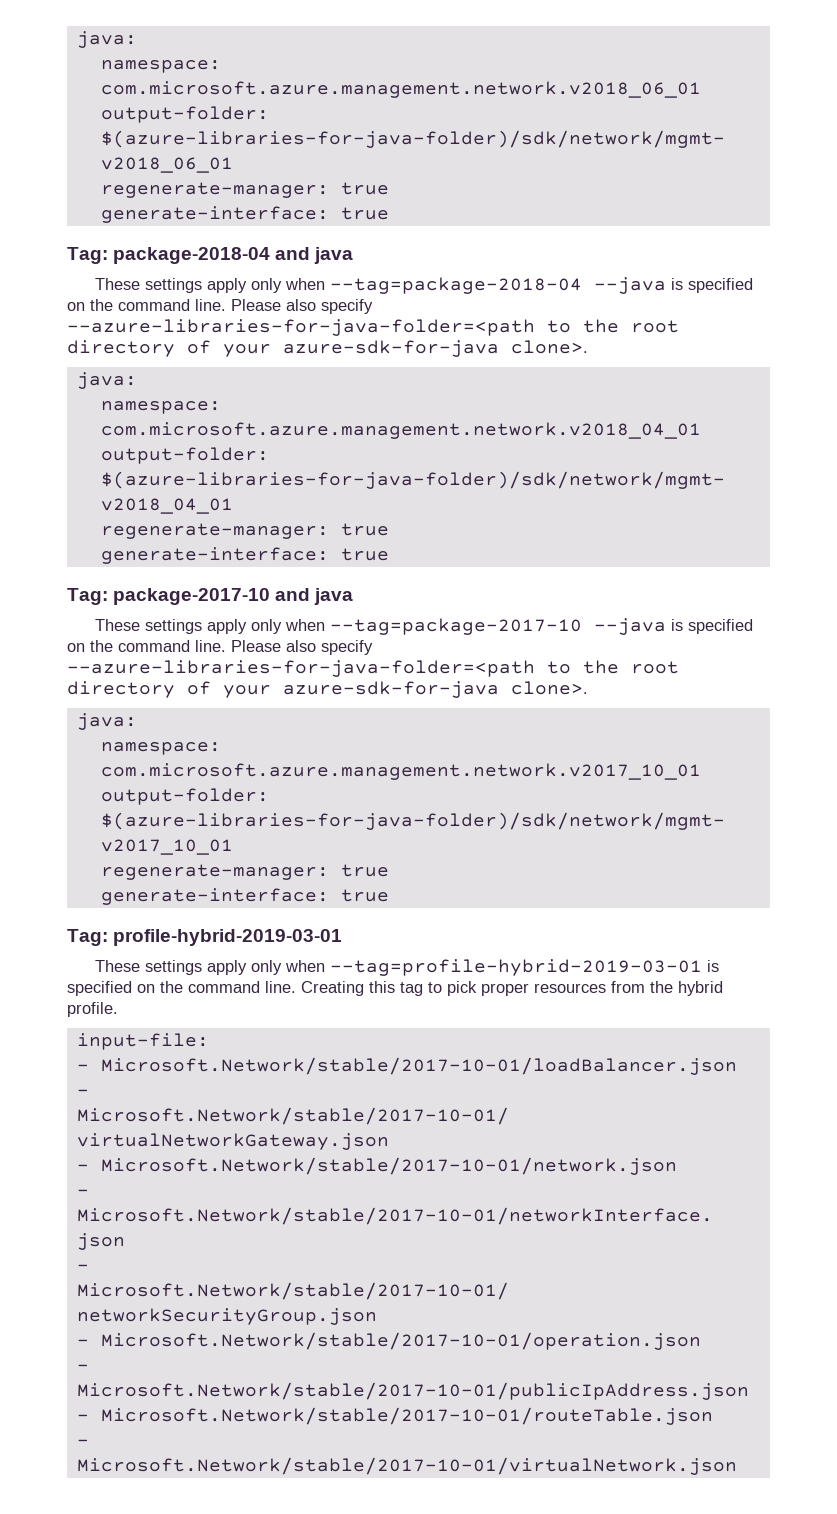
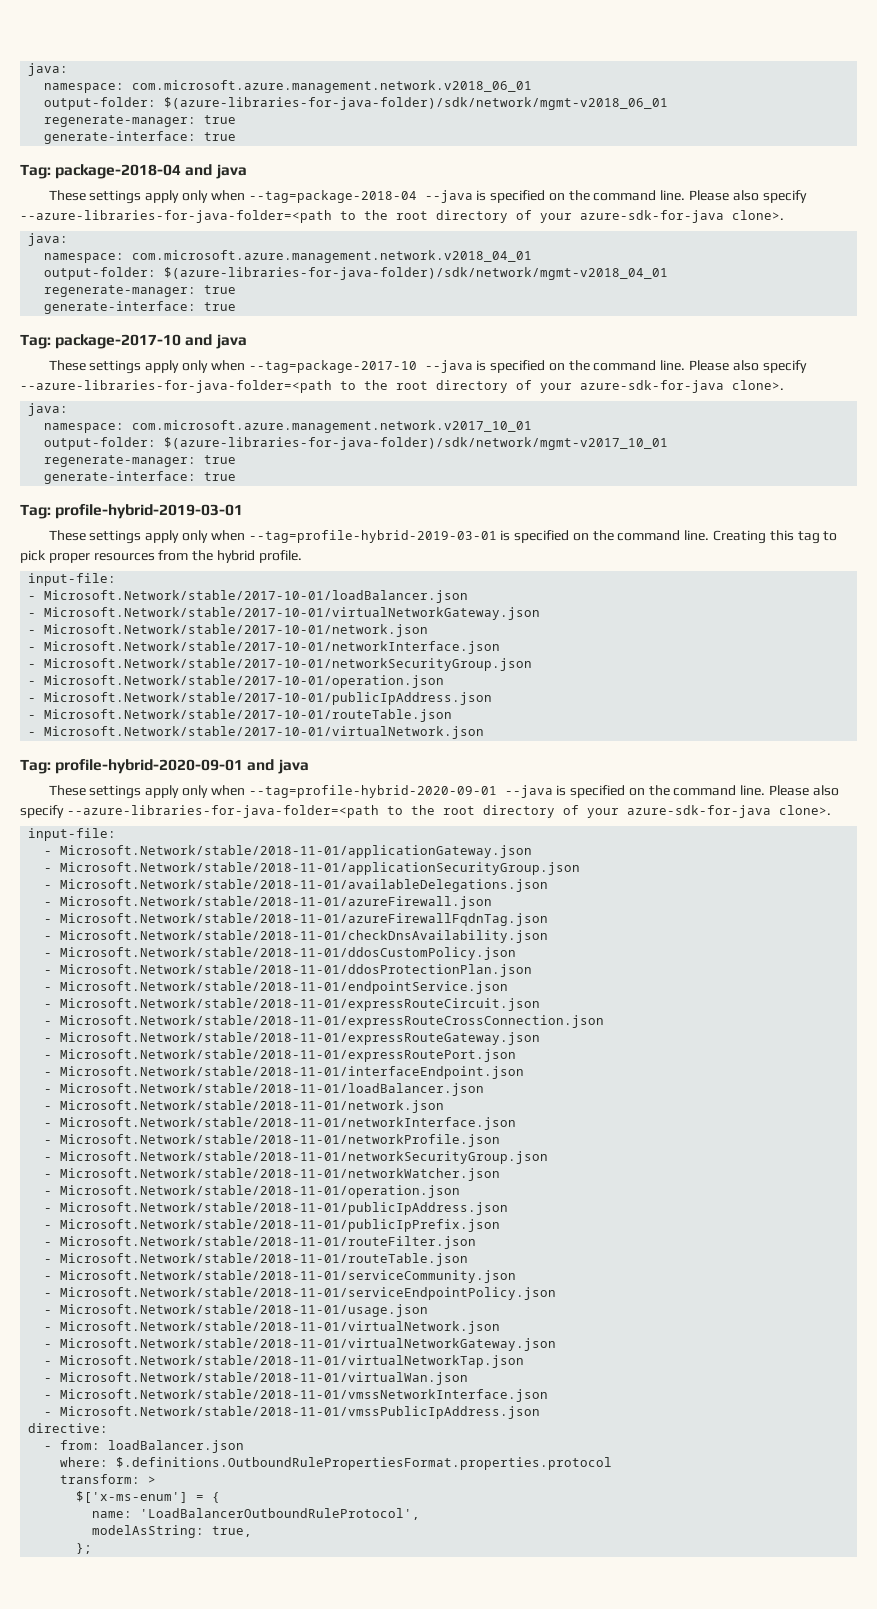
+ Tag: profile-hybrid-2020-09-01 and java
+ These settings apply only when --tag=profile-hybrid-2020-09-01 --java is specified on the command line. Please also specify --azure-libraries-for-java-folder=<path to the root directory of your azure-sdk-for-java clone>.
+ input-file:
+ - Microsoft.Network/stable/2018-11-01/applicationGateway.json
+ - Microsoft.Network/stable/2018-11-01/applicationSecurityGroup.json
+ - Microsoft.Network/stable/2018-11-01/availableDelegations.json
+ - Microsoft.Network/stable/2018-11-01/azureFirewall.json
+ - Microsoft.Network/stable/2018-11-01/azureFirewallFqdnTag.json
+ - Microsoft.Network/stable/2018-11-01/checkDnsAvailability.json
+ - Microsoft.Network/stable/2018-11-01/ddosCustomPolicy.json
+ - Microsoft.Network/stable/2018-11-01/ddosProtectionPlan.json
+ - Microsoft.Network/stable/2018-11-01/endpointService.json
+ - Microsoft.Network/stable/2018-11-01/expressRouteCircuit.json
+ - Microsoft.Network/stable/2018-11-01/expressRouteCrossConnection.json
+ - Microsoft.Network/stable/2018-11-01/expressRouteGateway.json
+ - Microsoft.Network/stable/2018-11-01/expressRoutePort.json
+ - Microsoft.Network/stable/2018-11-01/interfaceEndpoint.json
+ - Microsoft.Network/stable/2018-11-01/loadBalancer.json
+ - Microsoft.Network/stable/2018-11-01/network.json
+ - Microsoft.Network/stable/2018-11-01/networkInterface.json
+ - Microsoft.Network/stable/2018-11-01/networkProfile.json
+ - Microsoft.Network/stable/2018-11-01/networkSecurityGroup.json
+ - Microsoft.Network/stable/2018-11-01/networkWatcher.json
+ - Microsoft.Network/stable/2018-11-01/operation.json
+ - Microsoft.Network/stable/2018-11-01/publicIpAddress.json
+ - Microsoft.Network/stable/2018-11-01/publicIpPrefix.json
+ - Microsoft.Network/stable/2018-11-01/routeFilter.json
+ - Microsoft.Network/stable/2018-11-01/routeTable.json
+ - Microsoft.Network/stable/2018-11-01/serviceCommunity.json
+ - Microsoft.Network/stable/2018-11-01/serviceEndpointPolicy.json
+ - Microsoft.Network/stable/2018-11-01/usage.json
+ - Microsoft.Network/stable/2018-11-01/virtualNetwork.json
+ - Microsoft.Network/stable/2018-11-01/virtualNetworkGateway.json
+ - Microsoft.Network/stable/2018-11-01/virtualNetworkTap.json
+ - Microsoft.Network/stable/2018-11-01/virtualWan.json
+ - Microsoft.Network/stable/2018-11-01/vmssNetworkInterface.json
+ - Microsoft.Network/stable/2018-11-01/vmssPublicIpAddress.json
+ directive:
+ - from: loadBalancer.json
+ where: $.definitions.OutboundRulePropertiesFormat.properties.protocol
+ transform: >
+ $['x-ms-enum'] = {
+ name: 'LoadBalancerOutboundRuleProtocol',
+ modelAsString: true,
+ };

